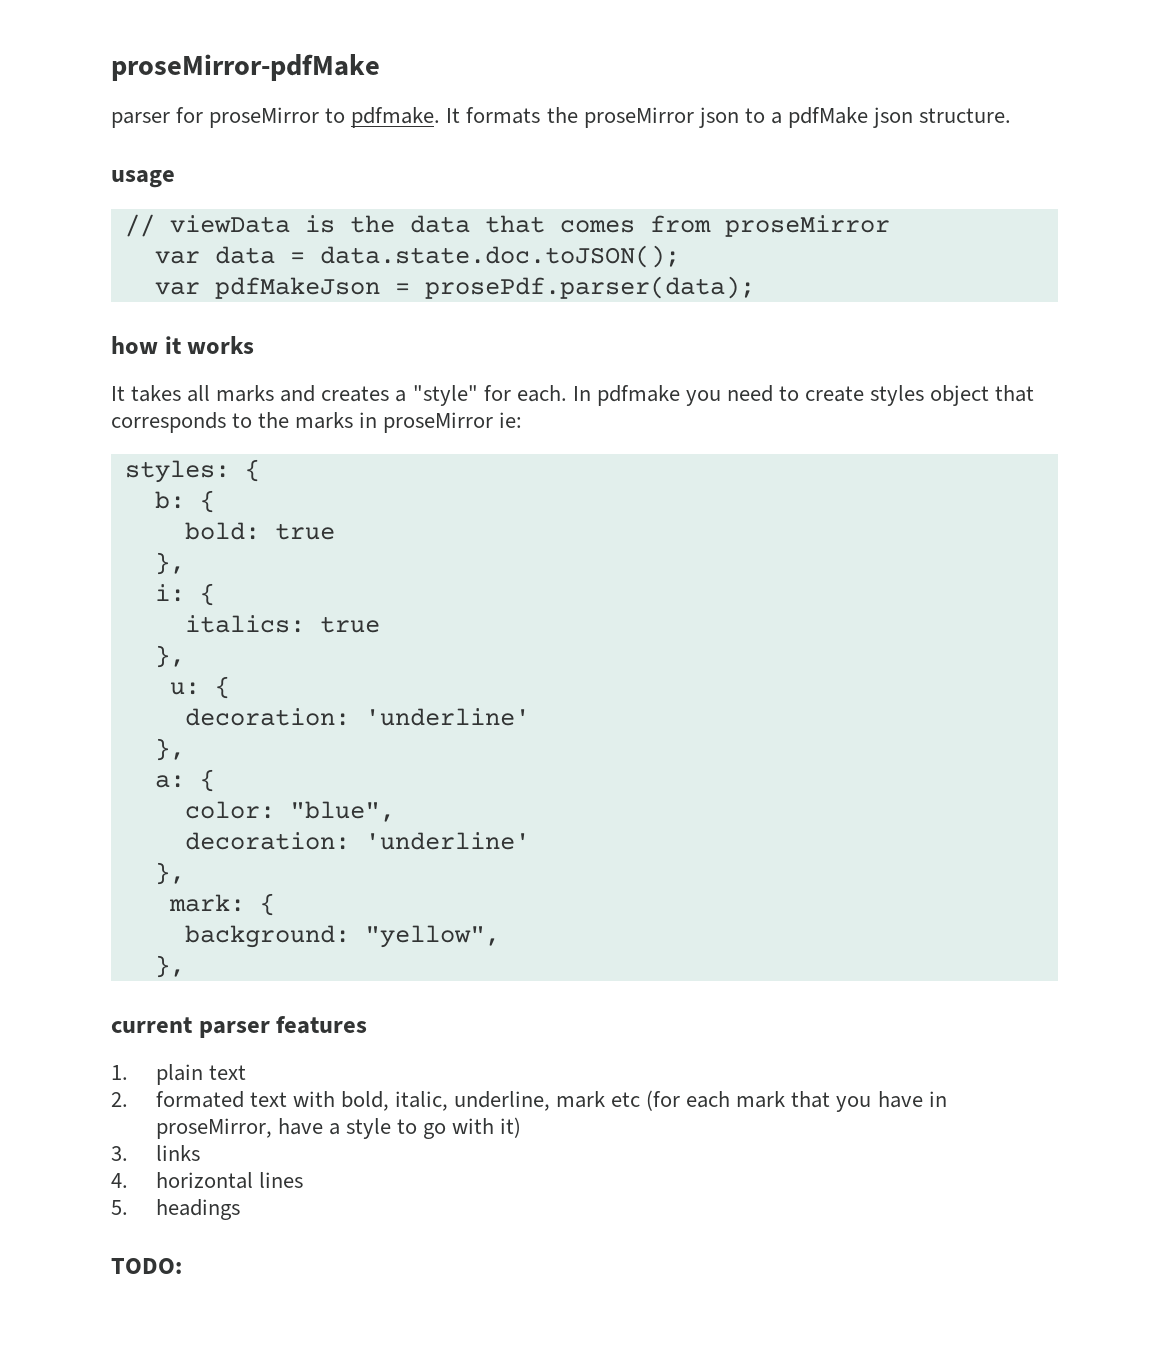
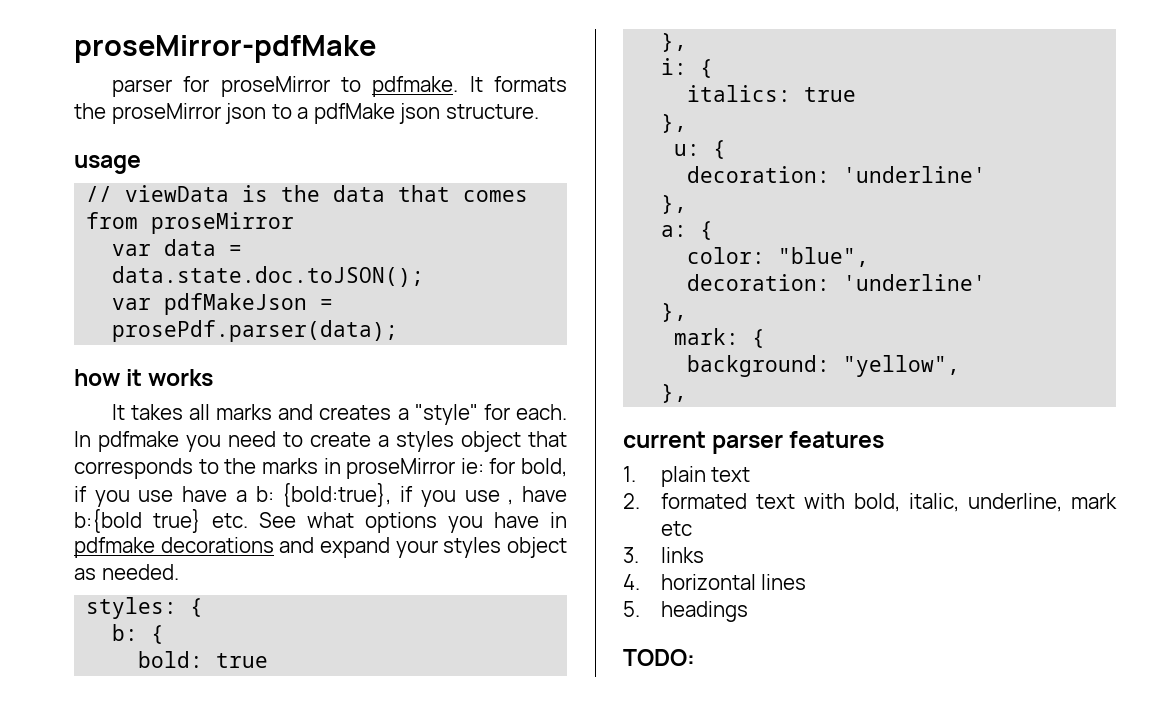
- In pdfmake you need to create styles object that corresponds to the marks in proseMirror ie:
+ In pdfmake you need to create a styles object that corresponds to the marks in proseMirror ie: for bold, if you use have a b: {bold:true}, if you use , have b:{bold true} etc. See what options you have in pdfmake decorations and expand your styles object as needed.
- 2. formated text with bold, italic, underline, mark etc (for each mark that you have in proseMirror, have a style to go with it)
+ 2. formated text with bold, italic, underline, mark etc

